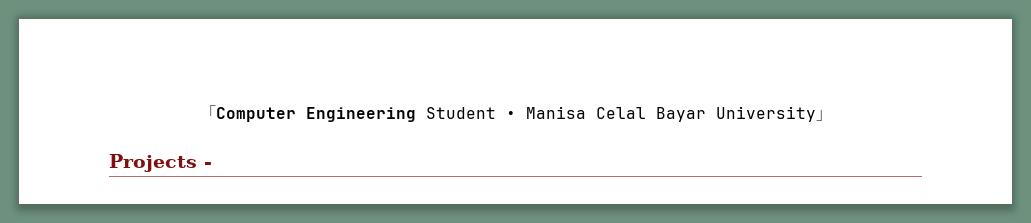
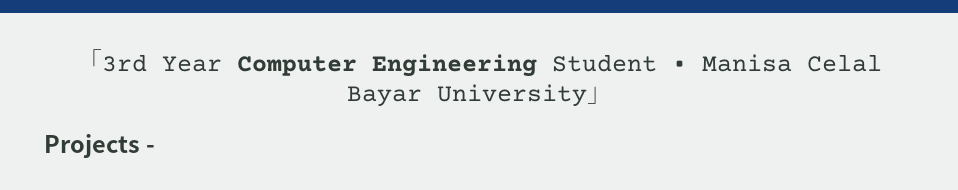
- 「Computer Engineering Student • Manisa Celal Bayar University」
+ 「3rd Year Computer Engineering Student • Manisa Celal Bayar University」

